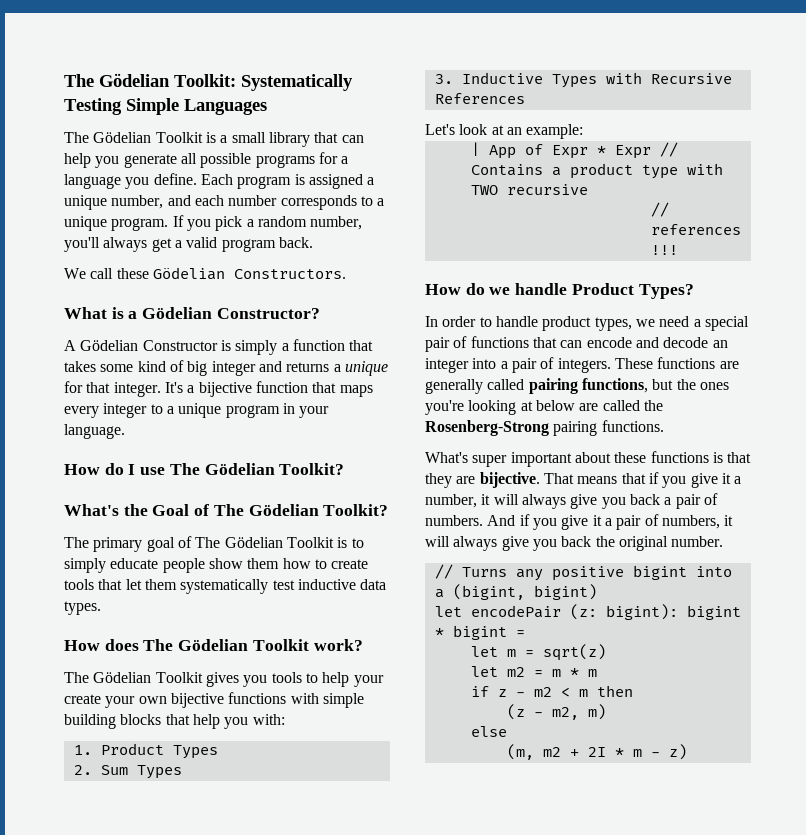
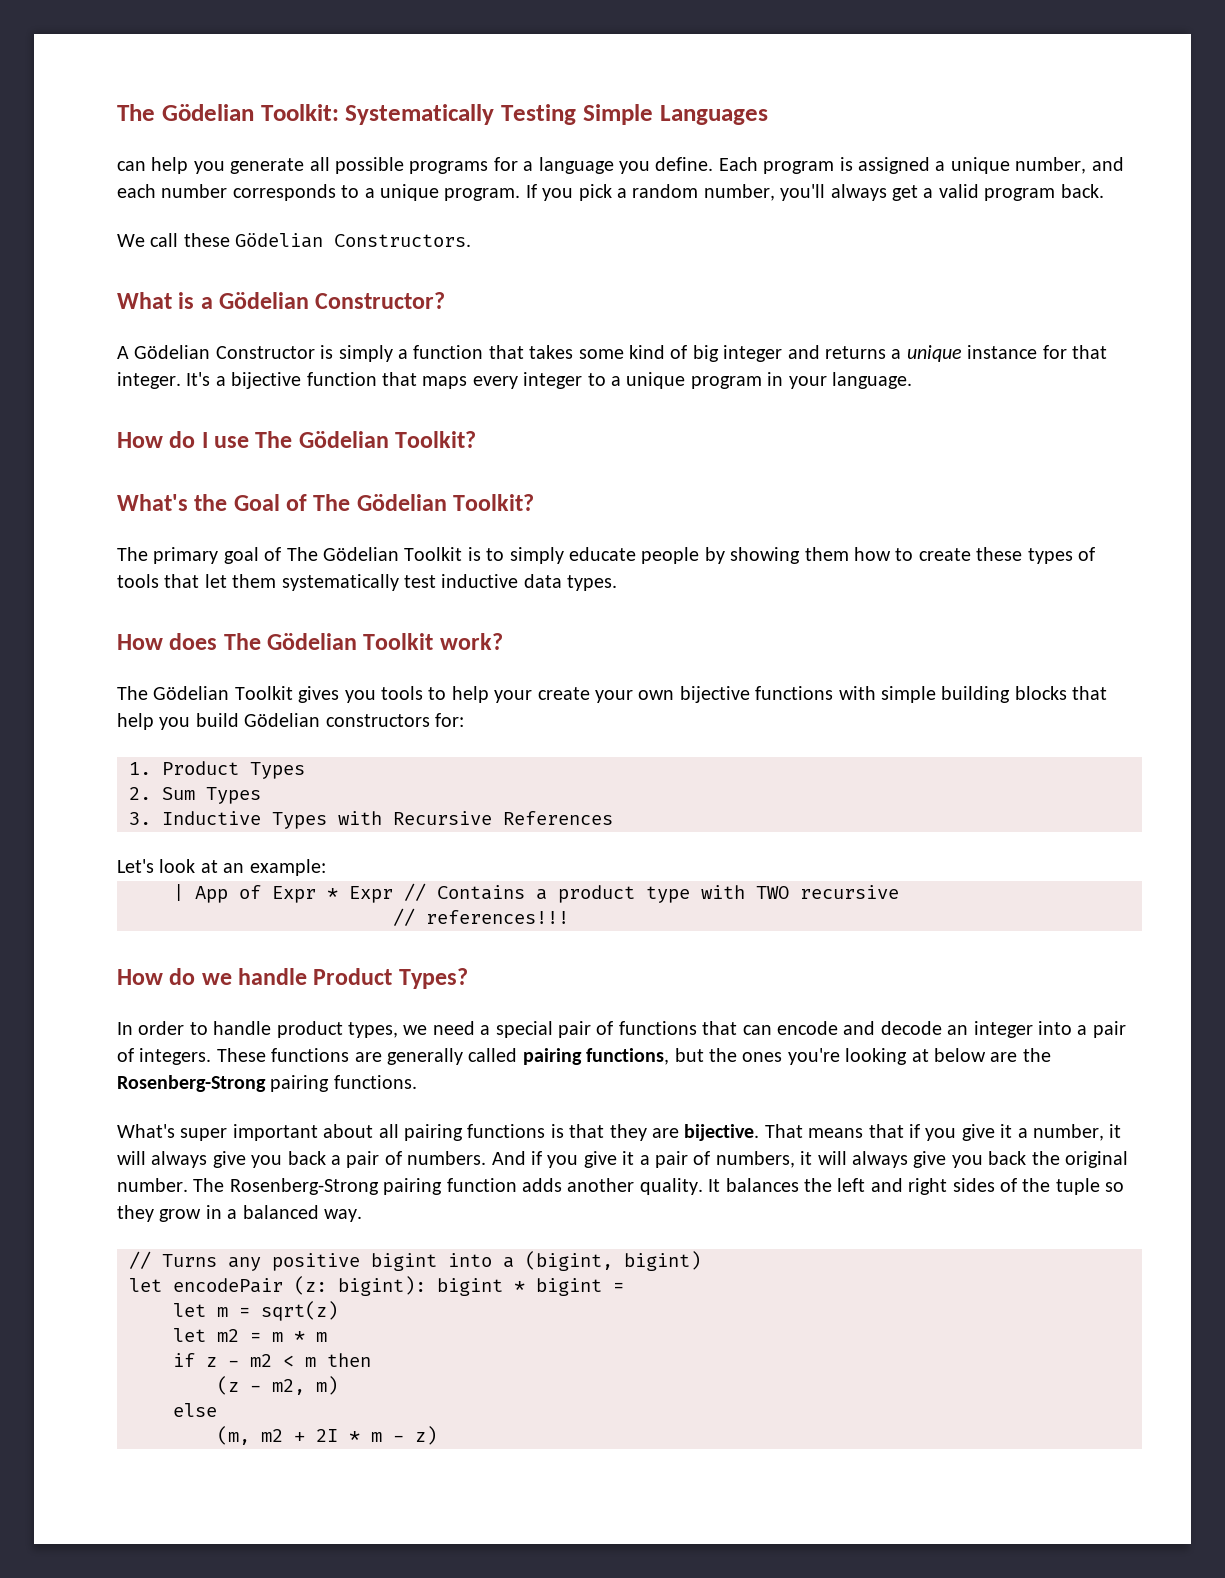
- The Gödelian Toolkit is a small library that can help you generate all possible programs for a language you define.
+ can help you generate all possible programs for a language you define.
- A Gödelian Constructor is simply a function that takes some kind of big integer and returns a unique for that integer.
+ A Gödelian Constructor is simply a function that takes some kind of big integer and returns a unique instance for that integer.
- The primary goal of The Gödelian Toolkit is to simply educate people show them how to create tools that let them systematically test inductive data types.
+ The primary goal of The Gödelian Toolkit is to simply educate people by showing them how to create these types of tools that let them systematically test inductive data types.
- The Gödelian Toolkit gives you tools to help your create your own bijective functions with simple building blocks that help you with:
+ The Gödelian Toolkit gives you tools to help your create your own bijective functions with simple building blocks that help you build Gödelian constructors for:
- These functions are generally called pairing functions, but the ones you're looking at below are called the Rosenberg-Strong pairing functions.
+ These functions are generally called pairing functions, but the ones you're looking at below are the Rosenberg-Strong pairing functions.
- What's super important about these functions is that they are bijective.
+ What's super important about all pairing functions is that they are bijective.
+ The Rosenberg-Strong pairing function adds another quality. It balances the left and right sides of the tuple so they grow in a balanced way.

